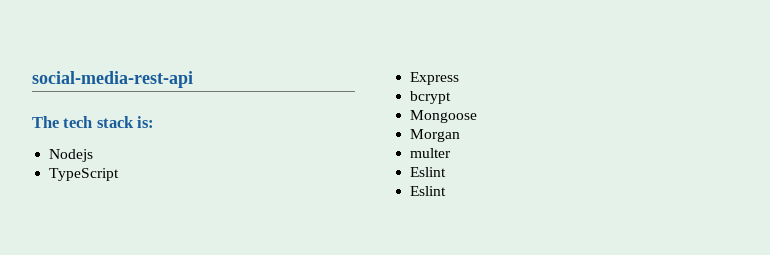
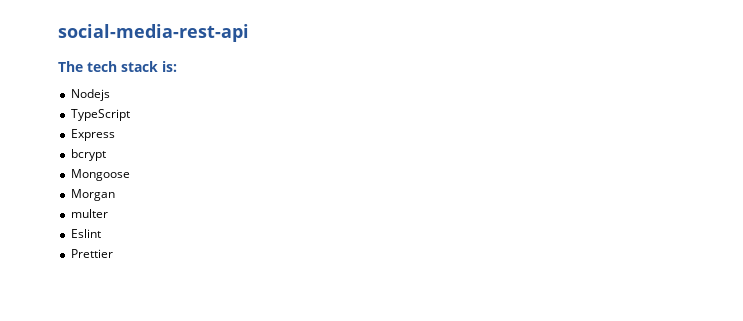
  multer
  Eslint
- Eslint
+ Prettier

